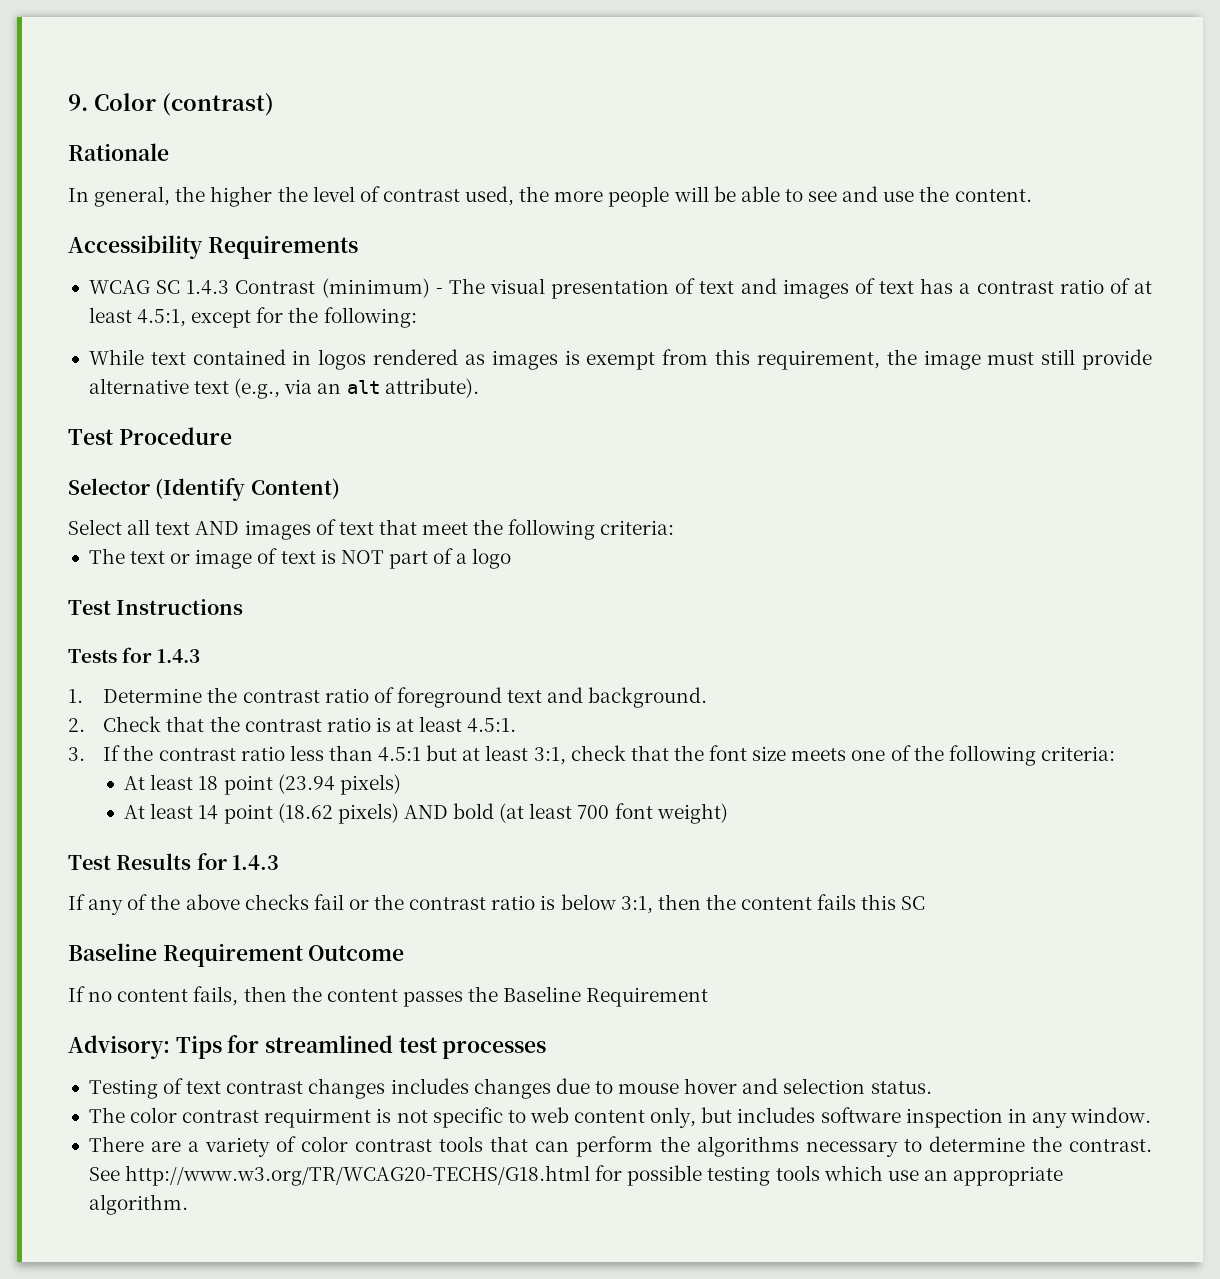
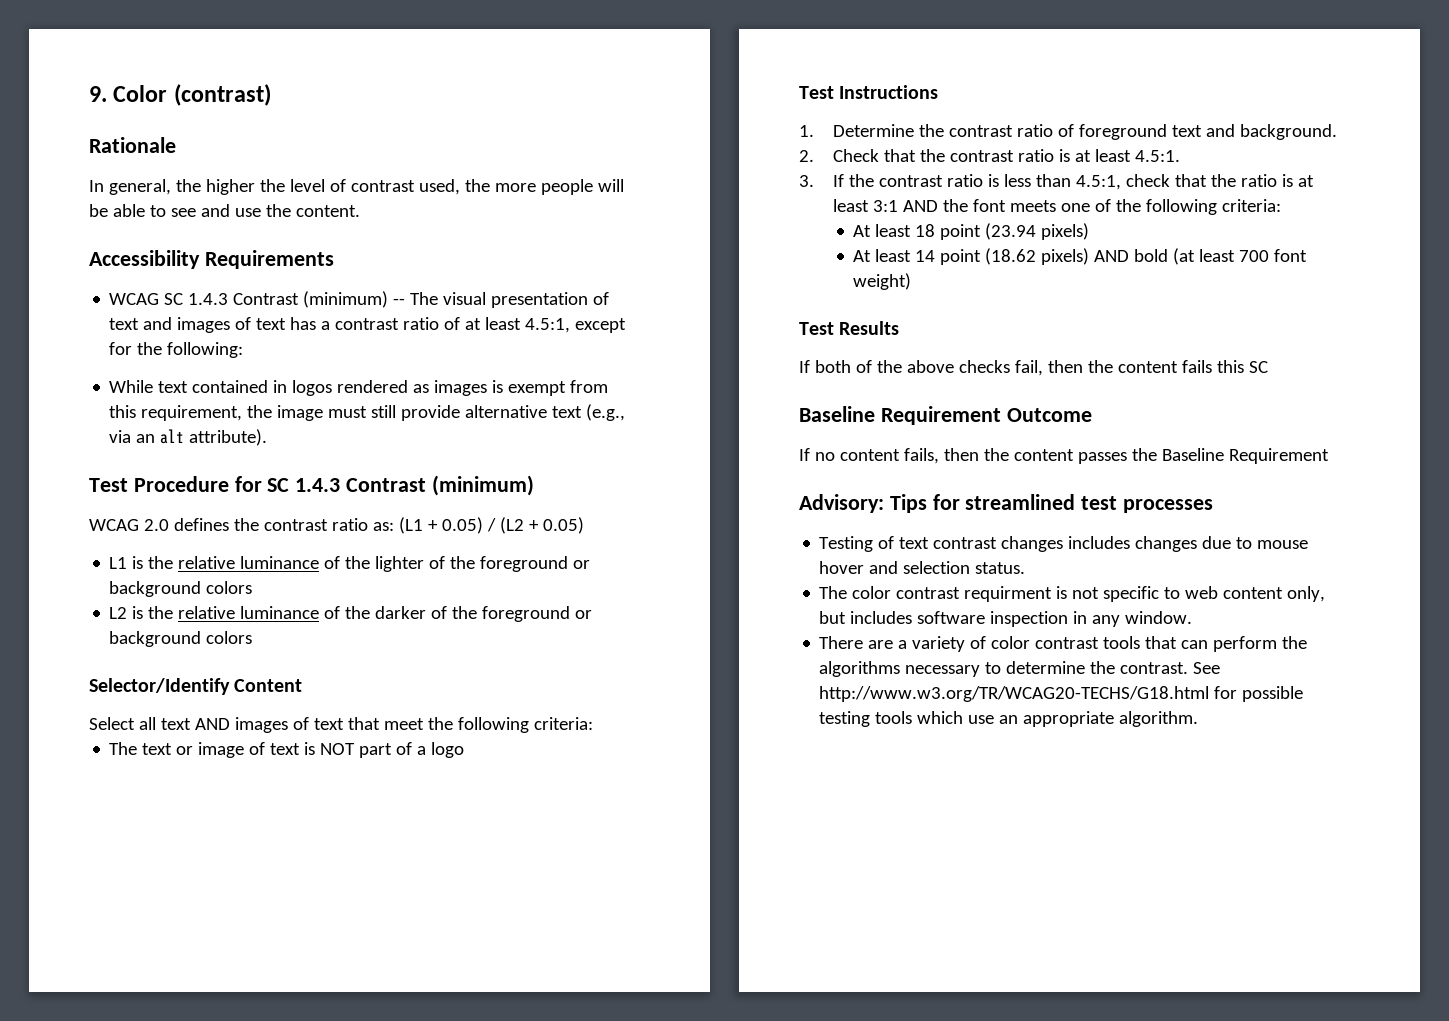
- WCAG SC 1.4.3 Contrast (minimum) - The visual presentation of text and images of text has a contrast ratio of at least 4.5:1, except for the following:
+ WCAG SC 1.4.3 Contrast (minimum) -- The visual presentation of text and images of text has a contrast ratio of at least 4.5:1, except for the following:
- Test Procedure
- Selector (Identify Content)
+ Test Procedure for SC 1.4.3 Contrast (minimum)
+ WCAG 2.0 defines the contrast ratio as: (L1 + 0.05) / (L2 + 0.05)
+ L1 is the relative luminance of the lighter of the foreground or background colors
+ L2 is the relative luminance of the darker of the foreground or background colors
+ Selector/Identify Content
- Tests for 1.4.3
- 3. If the contrast ratio less than 4.5:1 but at least 3:1, check that the font size meets one of the following criteria:
+ 3. If the contrast ratio is less than 4.5:1, check that the ratio is at least 3:1 AND the font meets one of the following criteria:
- Test Results for 1.4.3
- If any of the above checks fail or the contrast ratio is below 3:1, then the content fails this SC
+ Test Results
+ If both of the above checks fail, then the content fails this SC

